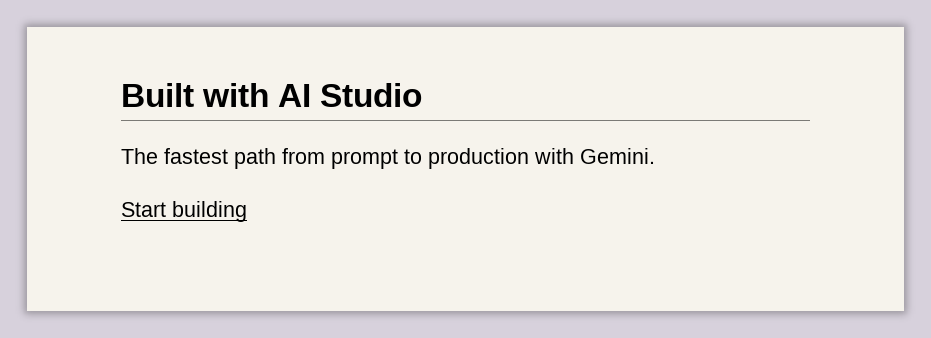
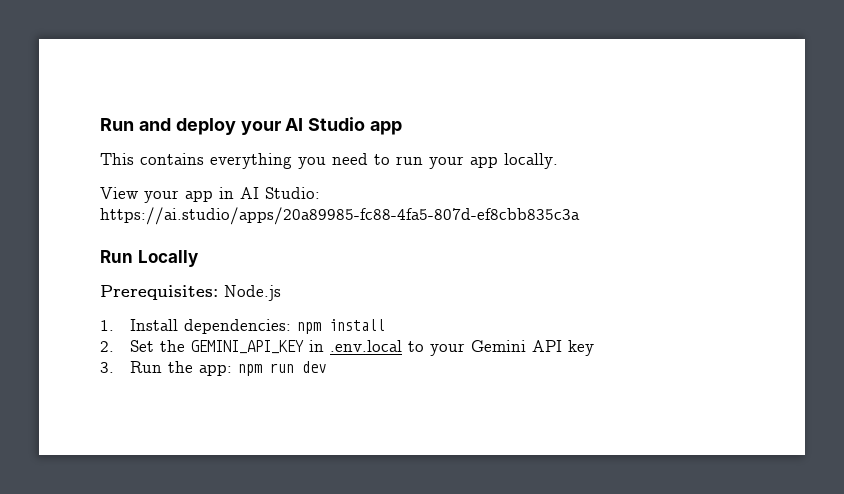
- Built with AI Studio
- The fastest path from prompt to production with Gemini.
- Start building
+ Run and deploy your AI Studio app
+ This contains everything you need to run your app locally.
+ View your app in AI Studio: https://ai.studio/apps/20a89985-fc88-4fa5-807d-ef8cbb835c3a
+ Run Locally
+ Prerequisites: Node.js
+ 1. Install dependencies: npm install
+ 2. Set the GEMINI_API_KEY in .env.local to your Gemini API key
+ 3. Run the app: npm run dev

